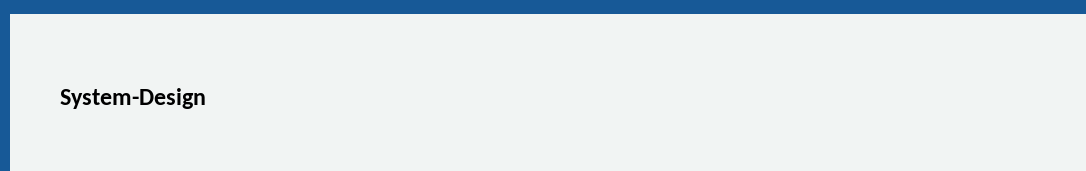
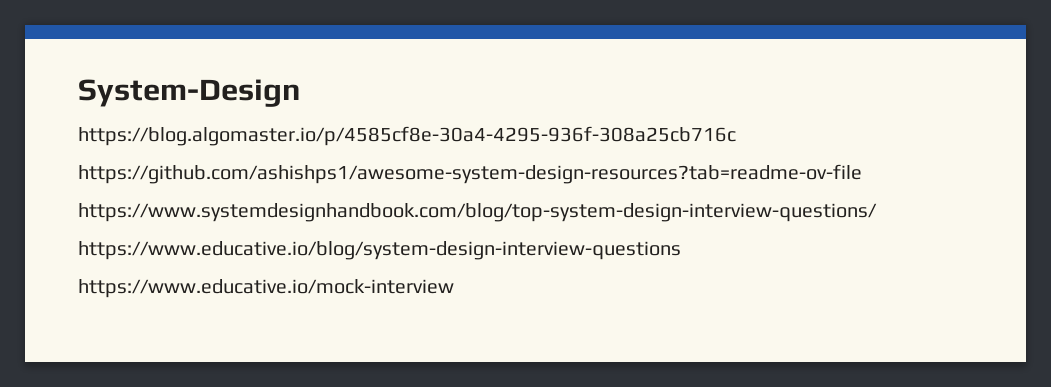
+ https://blog.algomaster.io/p/4585cf8e-30a4-4295-936f-308a25cb716c
+ https://github.com/ashishps1/awesome-system-design-resources?tab=readme-ov-file
+ https://www.systemdesignhandbook.com/blog/top-system-design-interview-questions/
+ https://www.educative.io/blog/system-design-interview-questions
+ https://www.educative.io/mock-interview

